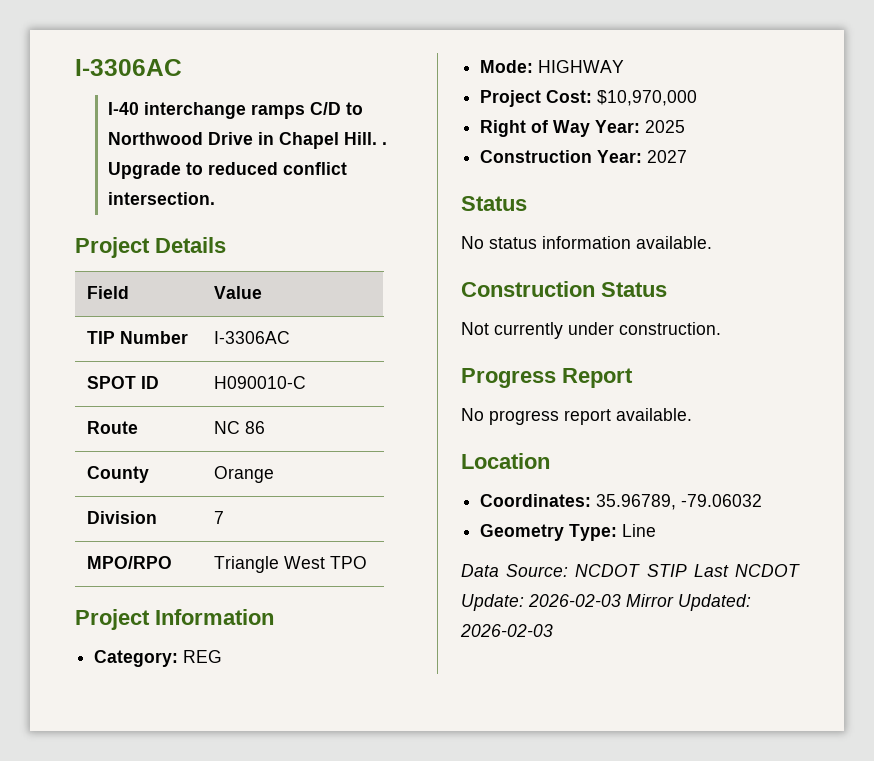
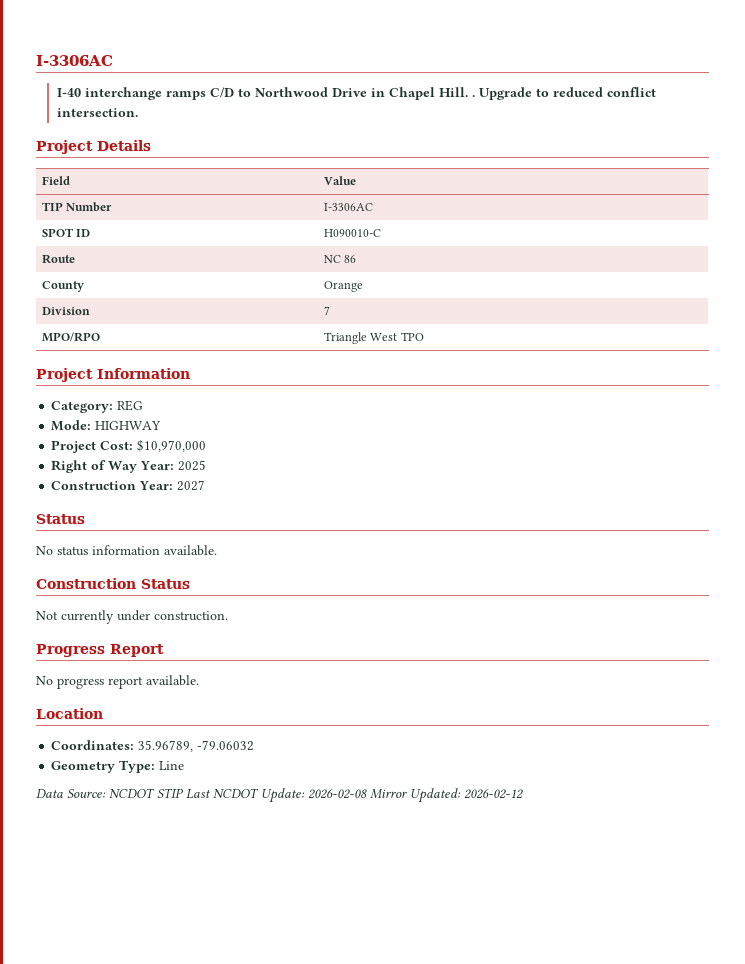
- Data Source: NCDOT STIP Last NCDOT Update: 2026-02-03 Mirror Updated: 2026-02-03
+ Data Source: NCDOT STIP Last NCDOT Update: 2026-02-08 Mirror Updated: 2026-02-12

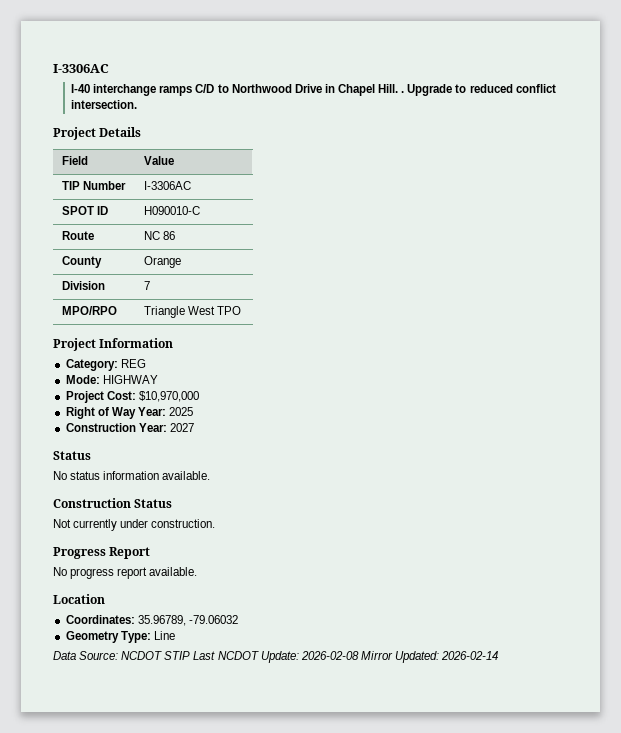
- Data Source: NCDOT STIP Last NCDOT Update: 2026-02-08 Mirror Updated: 2026-02-12
+ Data Source: NCDOT STIP Last NCDOT Update: 2026-02-08 Mirror Updated: 2026-02-14

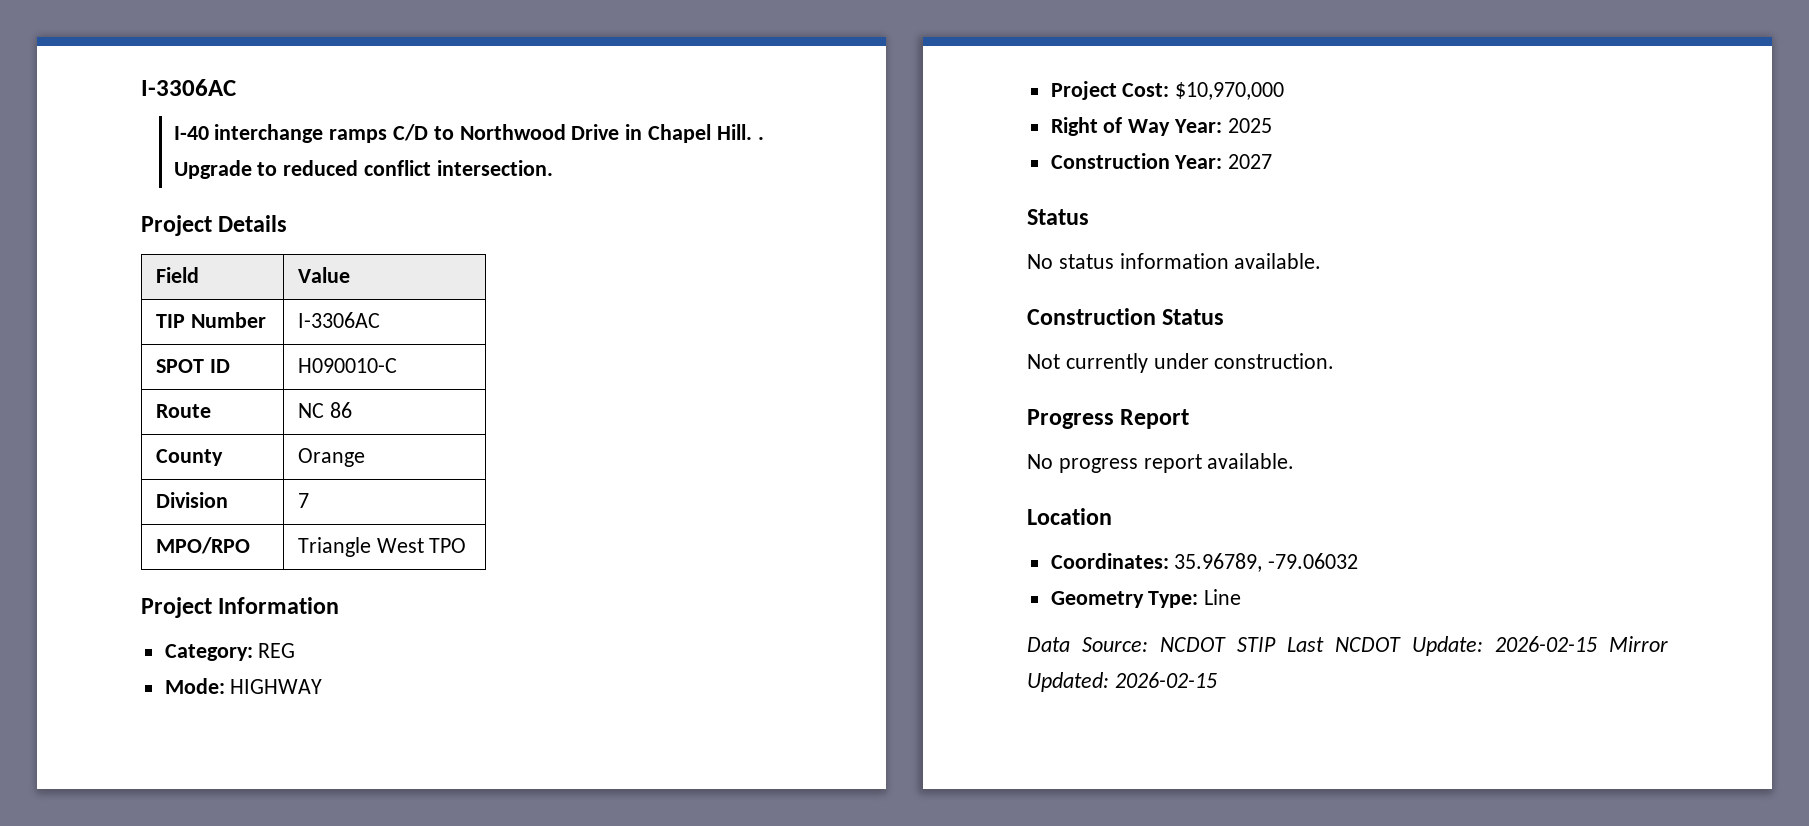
- Data Source: NCDOT STIP Last NCDOT Update: 2026-02-08 Mirror Updated: 2026-02-14
+ Data Source: NCDOT STIP Last NCDOT Update: 2026-02-15 Mirror Updated: 2026-02-15

